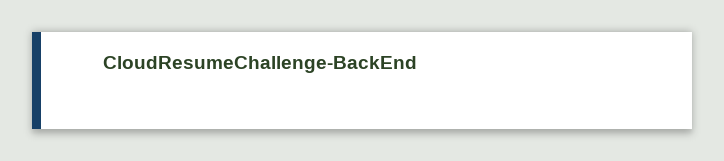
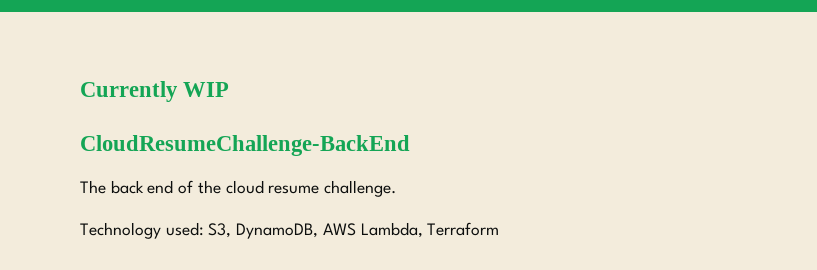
+ Currently WIP
+ The back end of the cloud resume challenge.
+ Technology used: S3, DynamoDB, AWS Lambda, Terraform

